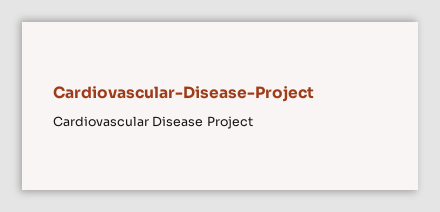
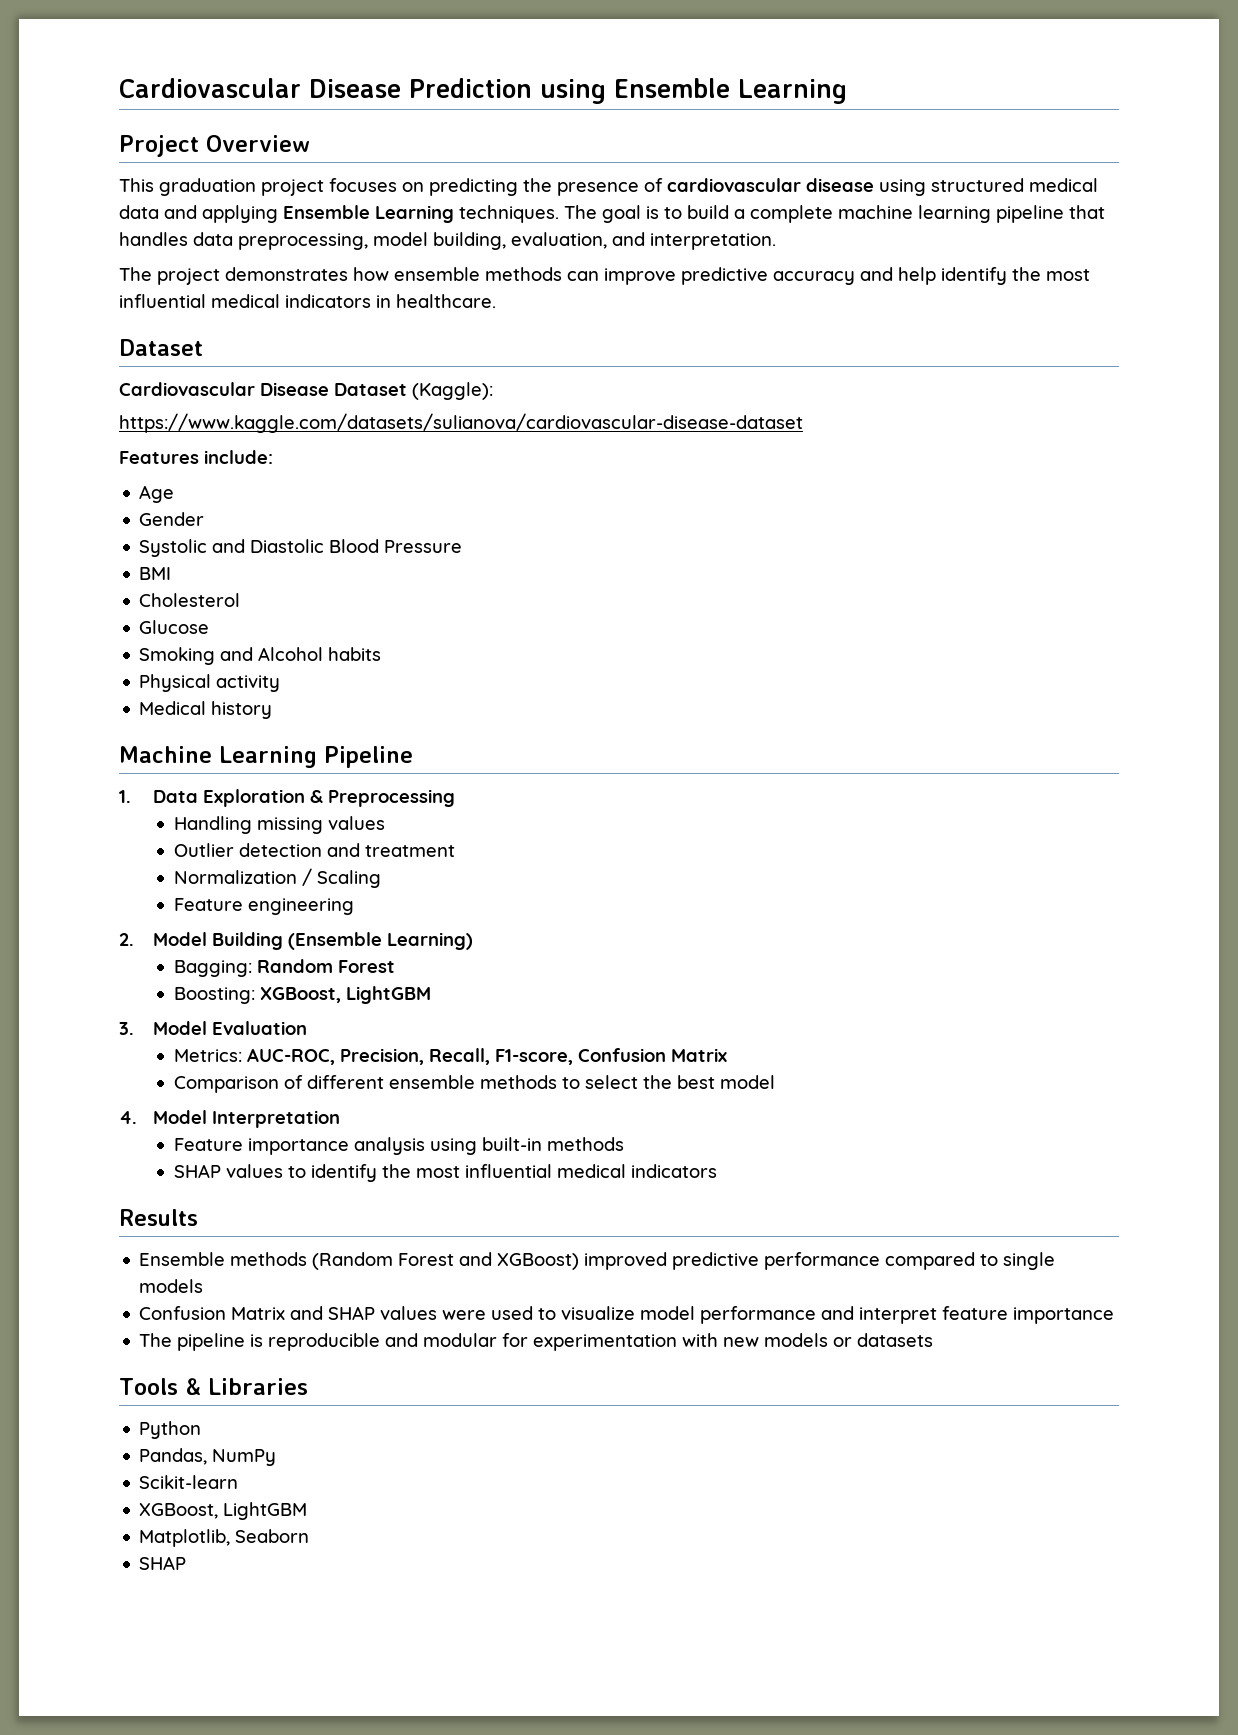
- Cardiovascular-Disease-Project
- Cardiovascular Disease Project
+ Cardiovascular Disease Prediction using Ensemble Learning
+ Project Overview
+ This graduation project focuses on predicting the presence of cardiovascular disease using structured medical data and applying Ensemble Learning techniques. The goal is to build a complete machine learning pipeline that handles data preprocessing, model building, evaluation, and interpretation.
+ The project demonstrates how ensemble methods can improve predictive accuracy and help identify the most influential medical indicators in healthcare.
+ Dataset
+ Cardiovascular Disease Dataset (Kaggle):
+ https://www.kaggle.com/datasets/sulianova/cardiovascular-disease-dataset
+ Features include:
+ Age
+ Gender
+ Systolic and Diastolic Blood Pressure
+ BMI
+ Cholesterol
+ Glucose
+ Smoking and Alcohol habits
+ Physical activity
+ Medical history
+ Machine Learning Pipeline
+ 1. Data Exploration & Preprocessing
+ Handling missing values
+ Outlier detection and treatment
+ Normalization / Scaling
+ Feature engineering
+ 2. Model Building (Ensemble Learning)
+ Bagging: Random Forest
+ Boosting: XGBoost, LightGBM
+ 3. Model Evaluation
+ Metrics: AUC-ROC, Precision, Recall, F1-score, Confusion Matrix
+ Comparison of different ensemble methods to select the best model
+ 4. Model Interpretation
+ Feature importance analysis using built-in methods
+ SHAP values to identify the most influential medical indicators
+ Results
+ Ensemble methods (Random Forest and XGBoost) improved predictive performance compared to single models
+ Confusion Matrix and SHAP values were used to visualize model performance and interpret feature importance
+ The pipeline is reproducible and modular for experimentation with new models or datasets
+ Tools & Libraries
+ Python
+ Pandas, NumPy
+ Scikit-learn
+ XGBoost, LightGBM
+ Matplotlib, Seaborn
+ SHAP

